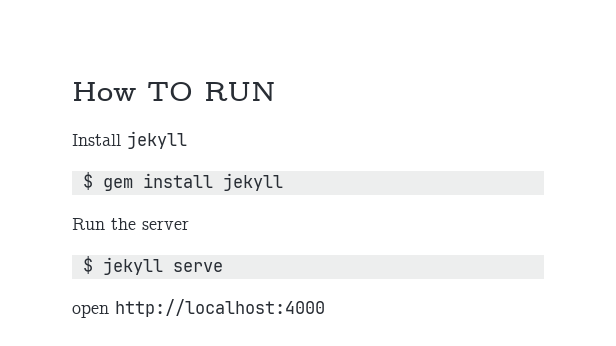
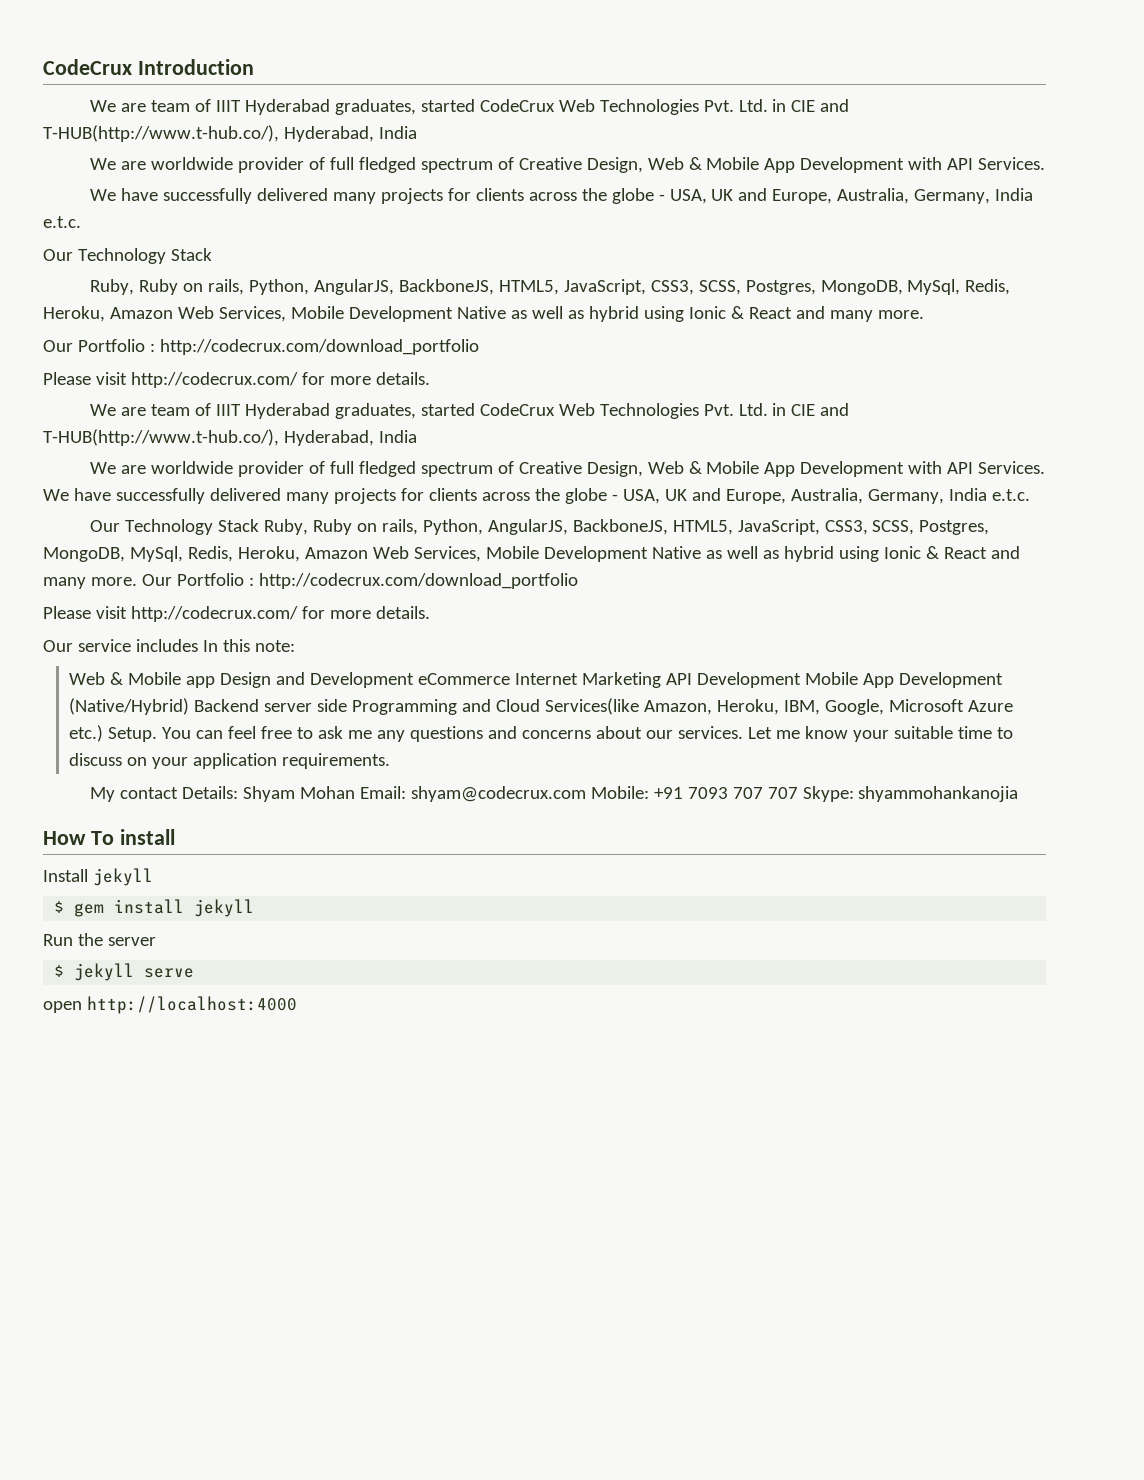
- How TO RUN
+ CodeCrux Introduction
+ We are team of IIIT Hyderabad graduates, started CodeCrux Web Technologies Pvt. Ltd. in CIE and T-HUB(http://www.t-hub.co/), Hyderabad, India
+ We are worldwide provider of full fledged spectrum of Creative Design, Web & Mobile App Development with API Services.
+ We have successfully delivered many projects for clients across the globe - USA, UK and Europe, Australia, Germany, India e.t.c.
+ Our Technology Stack
+ Ruby, Ruby on rails, Python, AngularJS, BackboneJS, HTML5, JavaScript, CSS3, SCSS, Postgres, MongoDB, MySql, Redis, Heroku, Amazon Web Services, Mobile Development Native as well as hybrid using Ionic & React and many more.
+ Our Portfolio : http://codecrux.com/download_portfolio
+ Please visit http://codecrux.com/ for more details.
+ We are team of IIIT Hyderabad graduates, started CodeCrux Web Technologies Pvt. Ltd. in CIE and T-HUB(http://www.t-hub.co/), Hyderabad, India
+ We are worldwide provider of full fledged spectrum of Creative Design, Web & Mobile App Development with API Services. We have successfully delivered many projects for clients across the globe - USA, UK and Europe, Australia, Germany, India e.t.c.
+ Our Technology Stack Ruby, Ruby on rails, Python, AngularJS, BackboneJS, HTML5, JavaScript, CSS3, SCSS, Postgres, MongoDB, MySql, Redis, Heroku, Amazon Web Services, Mobile Development Native as well as hybrid using Ionic & React and many more. Our Portfolio : http://codecrux.com/download_portfolio
+ Please visit http://codecrux.com/ for more details.
+ Our service includes In this note:
+ Web & Mobile app Design and Development eCommerce Internet Marketing API Development Mobile App Development (Native/Hybrid) Backend server side Programming and Cloud Services(like Amazon, Heroku, IBM, Google, Microsoft Azure etc.) Setup. You can feel free to ask me any questions and concerns about our services. Let me know your suitable time to discuss on your application requirements.
+ My contact Details: Shyam Mohan Email: shyam@codecrux.com Mobile: +91 7093 707 707 Skype: shyammohankanojia
+ How To install

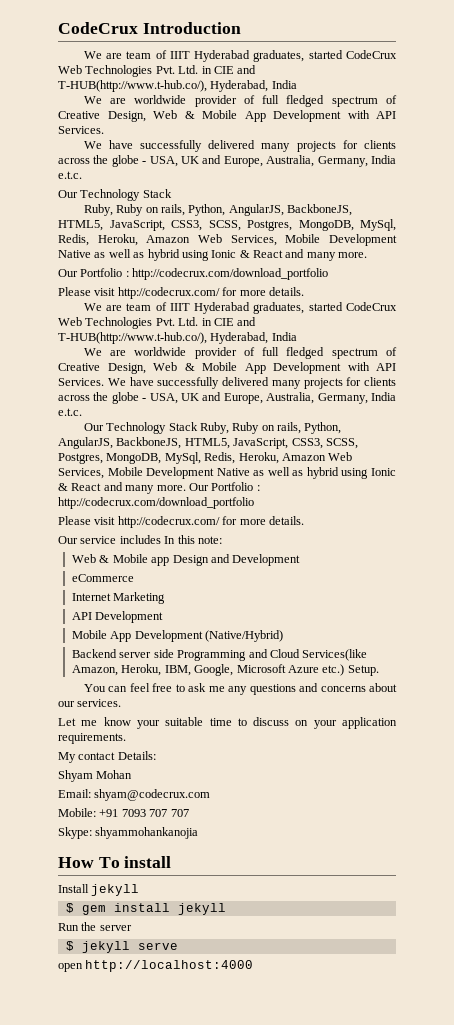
- Web & Mobile app Design and Development eCommerce Internet Marketing API Development Mobile App Development (Native/Hybrid) Backend server side Programming and Cloud Services(like Amazon, Heroku, IBM, Google, Microsoft Azure etc.) Setup. You can feel free to ask me any questions and concerns about our services. Let me know your suitable time to discuss on your application requirements.
+ Web & Mobile app Design and Development
+ eCommerce
+ Internet Marketing
+ API Development
+ Mobile App Development (Native/Hybrid)
+ Backend server side Programming and Cloud Services(like Amazon, Heroku, IBM, Google, Microsoft Azure etc.) Setup.
+ You can feel free to ask me any questions and concerns about our services.
+ Let me know your suitable time to discuss on your application requirements.
- My contact Details: Shyam Mohan Email: shyam@codecrux.com Mobile: +91 7093 707 707 Skype: shyammohankanojia
+ My contact Details:
+ Shyam Mohan
+ Email: shyam@codecrux.com
+ Mobile: +91 7093 707 707
+ Skype: shyammohankanojia

